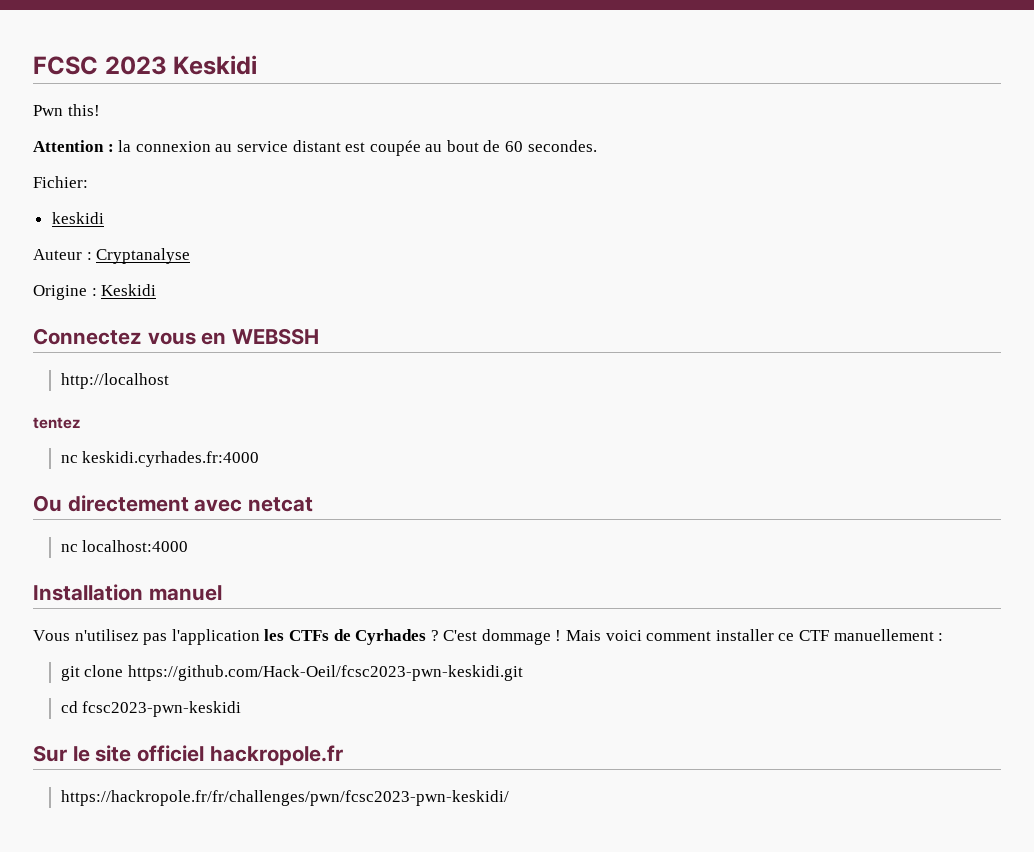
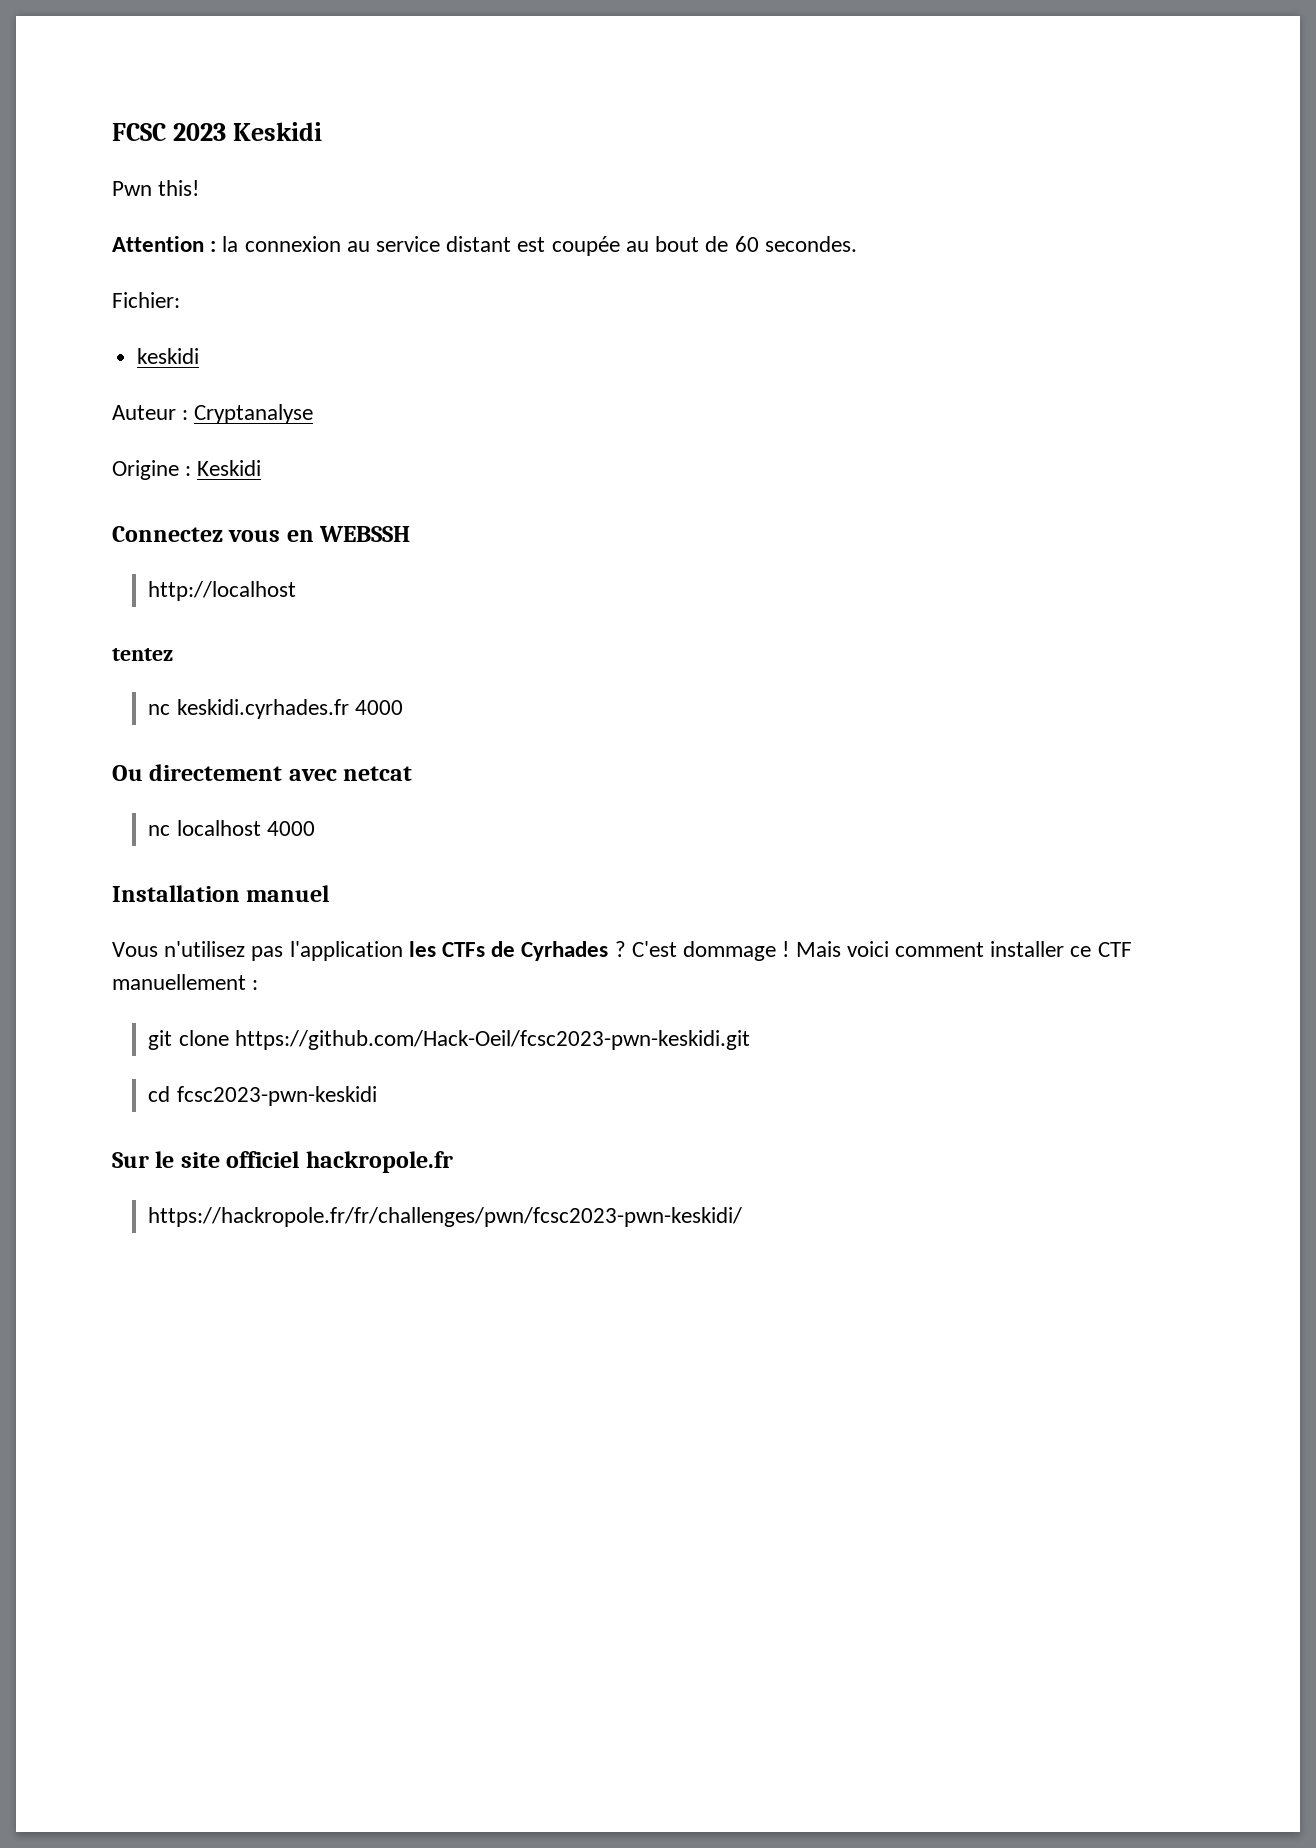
- nc keskidi.cyrhades.fr:4000
+ nc keskidi.cyrhades.fr 4000
- nc localhost:4000
+ nc localhost 4000

